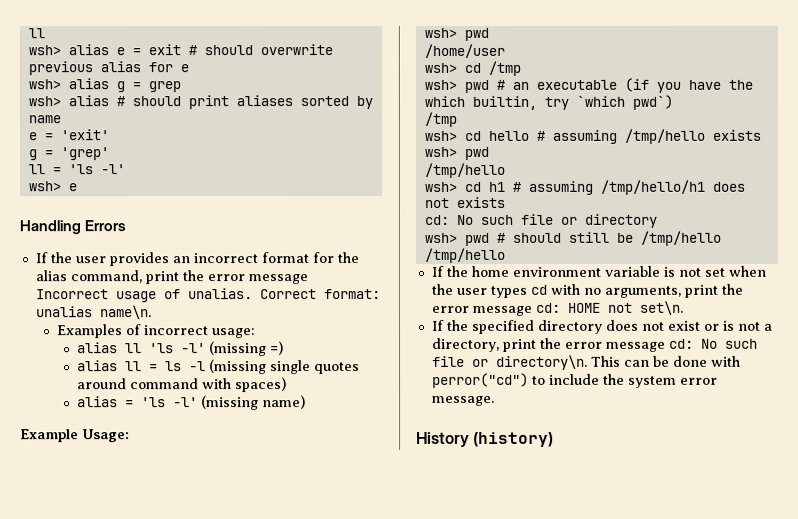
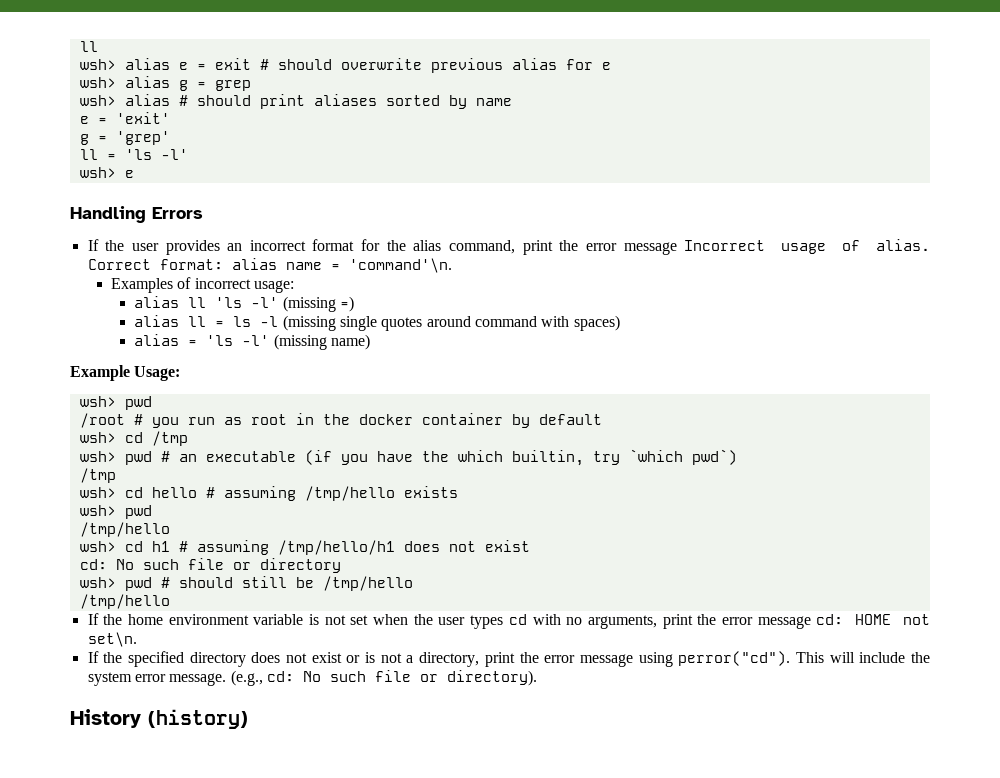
- If the user provides an incorrect format for the alias command, print the error message Incorrect usage of unalias.
+ If the user provides an incorrect format for the alias command, print the error message Incorrect usage of alias.
- Correct format: unalias name\n.
+ Correct format: alias name = 'command'\n.
- /home/user
+ /root # you run as root in the docker container by default
- wsh> cd h1 # assuming /tmp/hello/h1 does not exists
+ wsh> cd h1 # assuming /tmp/hello/h1 does not exist
- If the specified directory does not exist or is not a directory, print the error message cd: No such file or directory\n. This can be done with perror("cd") to include the system error message.
+ If the specified directory does not exist or is not a directory, print the error message using perror("cd"). This will include the system error message. (e.g., cd: No such file or directory).

